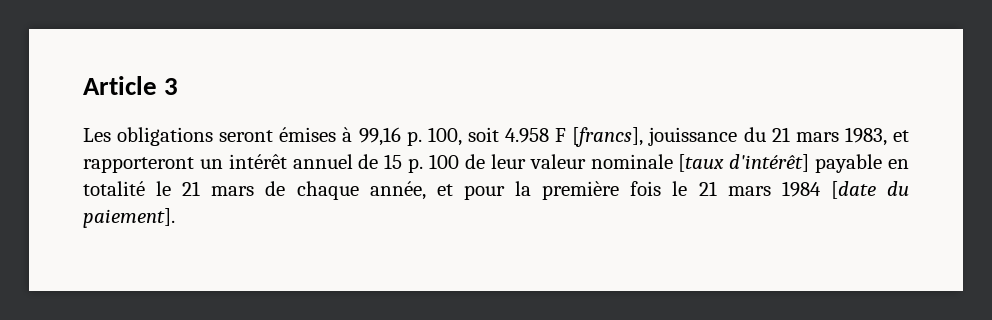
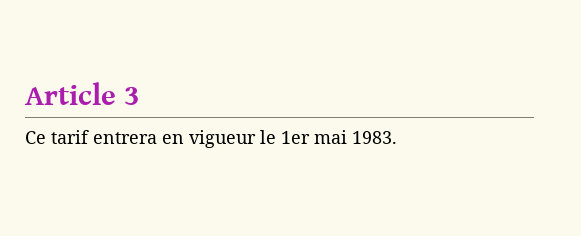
- Les obligations seront émises à 99,16 p. 100, soit 4.958 F [francs], jouissance du 21 mars 1983, et rapporteront un intérêt annuel de 15 p. 100 de leur valeur nominale [taux d'intérêt] payable en totalité le 21 mars de chaque année, et pour la première fois le 21 mars 1984 [date du paiement].
+ Ce tarif entrera en vigueur le 1er mai 1983.

